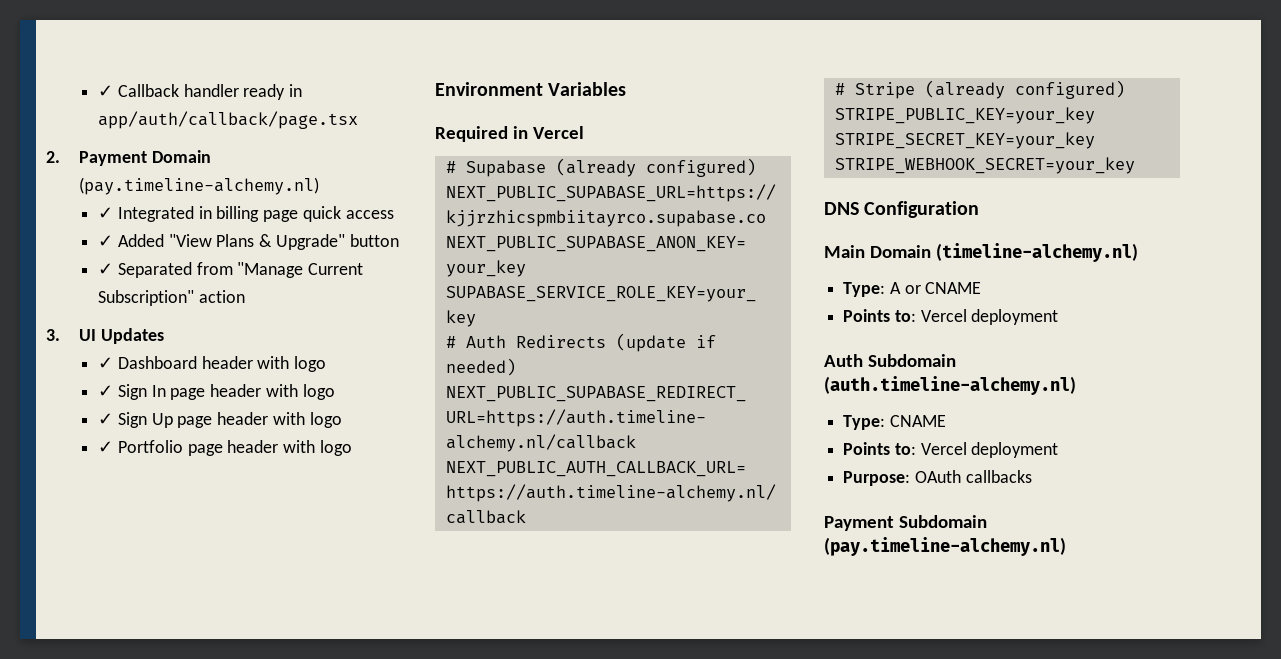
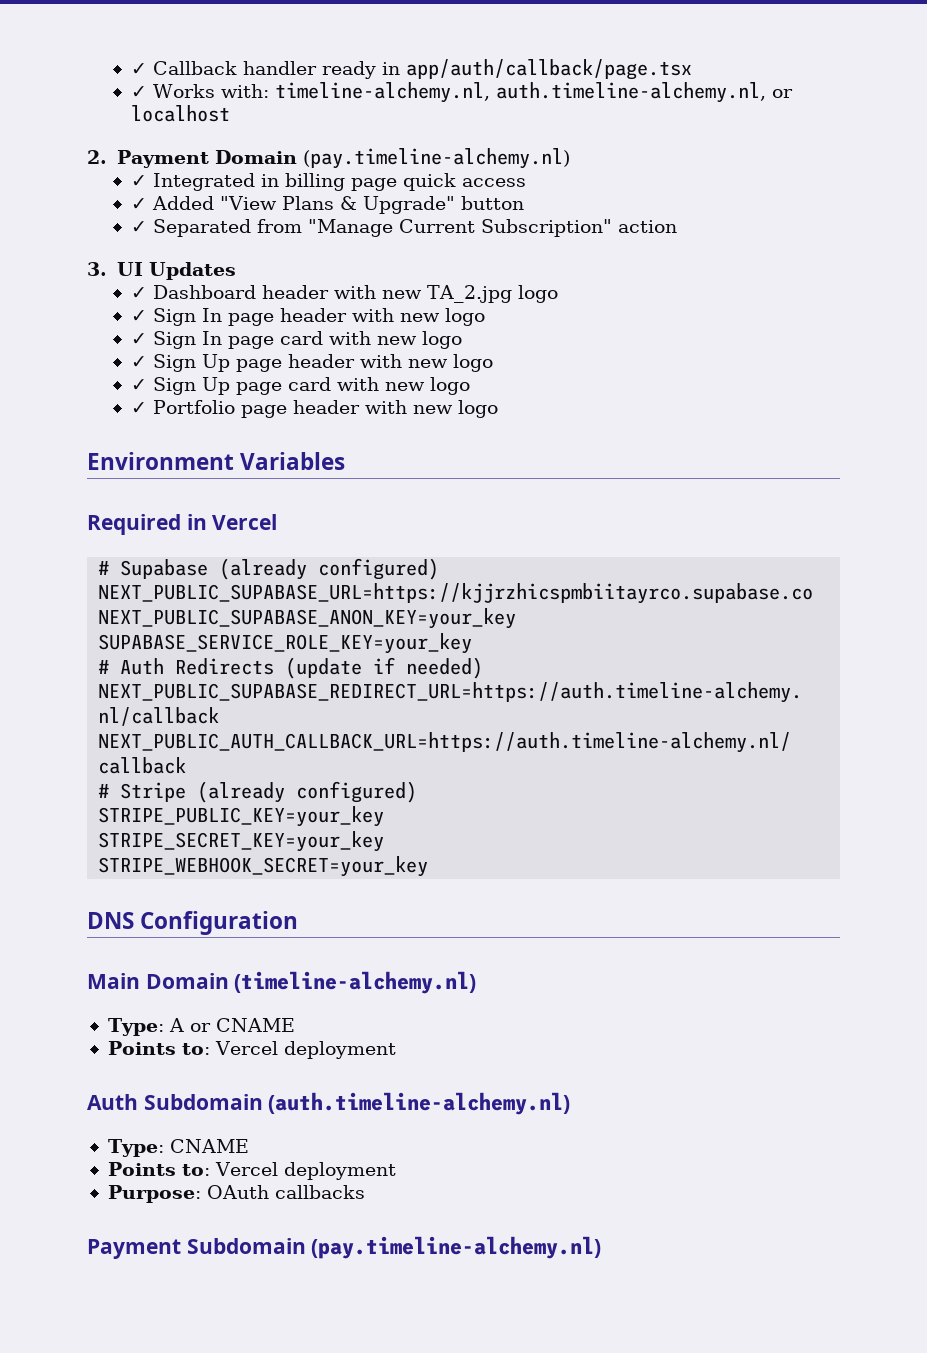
+ ✓ Works with: timeline-alchemy.nl, auth.timeline-alchemy.nl, or localhost
- ✓ Dashboard header with logo
+ ✓ Dashboard header with new TA_2.jpg logo
- ✓ Sign In page header with logo
+ ✓ Sign In page header with new logo
+ ✓ Sign In page card with new logo
- ✓ Sign Up page header with logo
+ ✓ Sign Up page header with new logo
+ ✓ Sign Up page card with new logo
- ✓ Portfolio page header with logo
+ ✓ Portfolio page header with new logo

